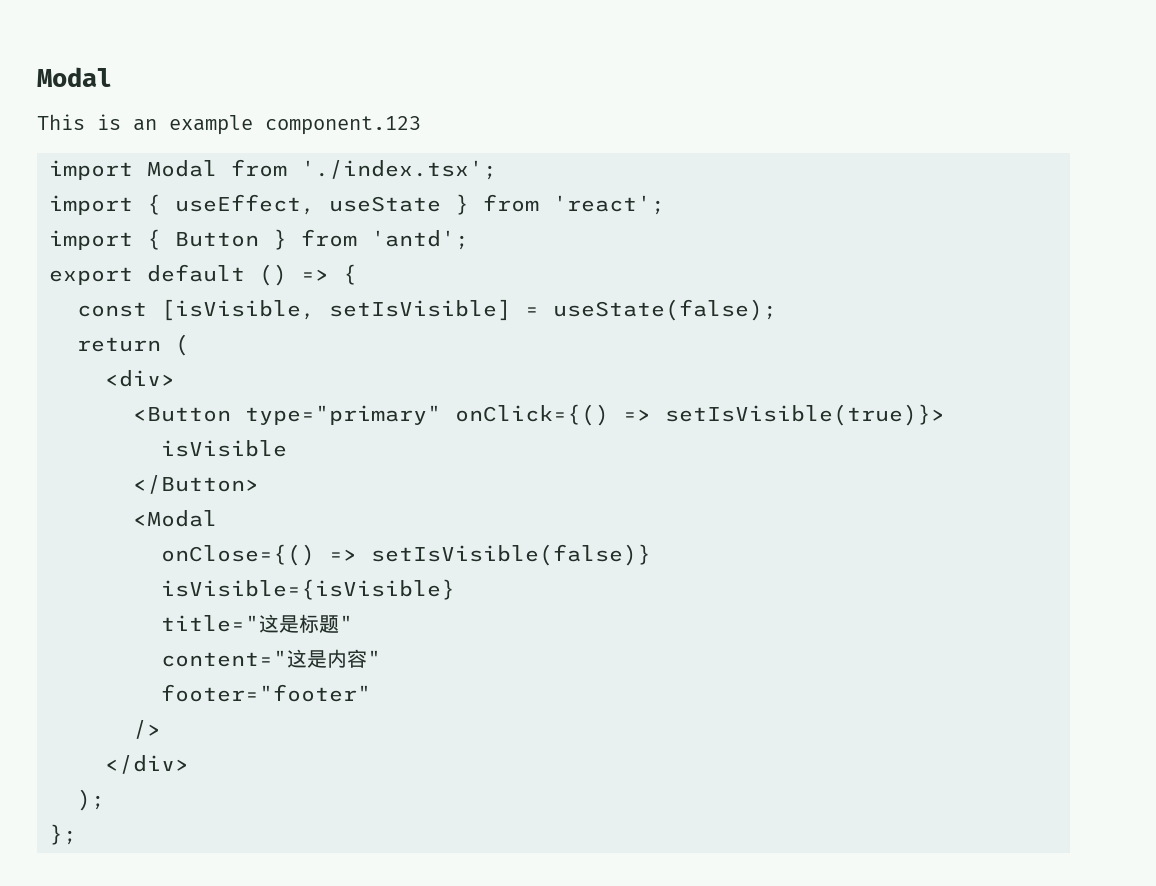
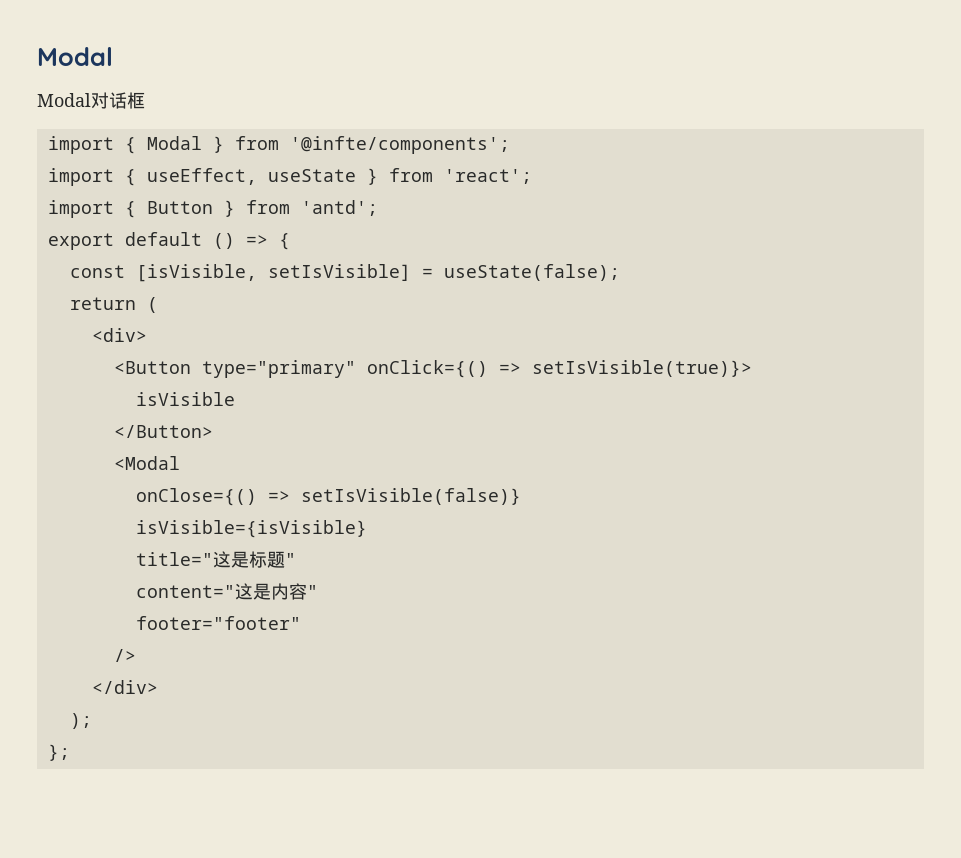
- This is an example component.123
- import Modal from './index.tsx';
+ Modal对话框
+ import { Modal } from '@infte/components';

